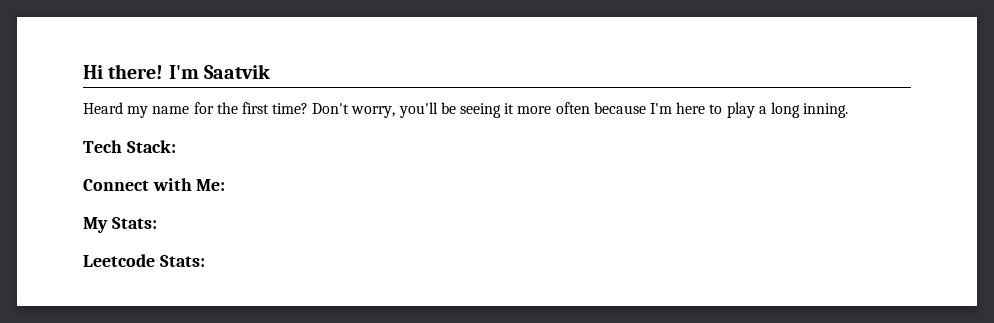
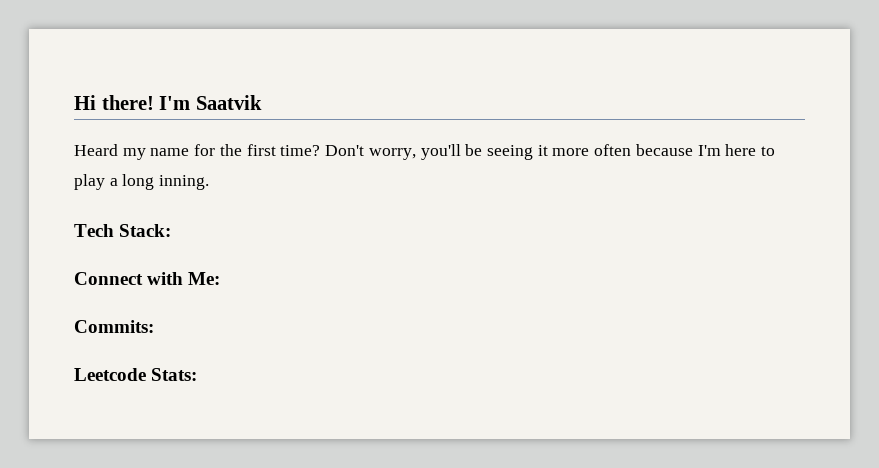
- My Stats:
+ Commits:

